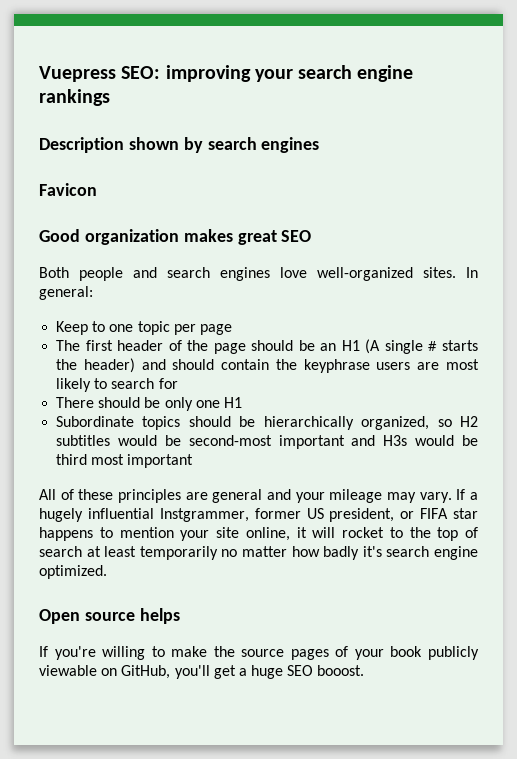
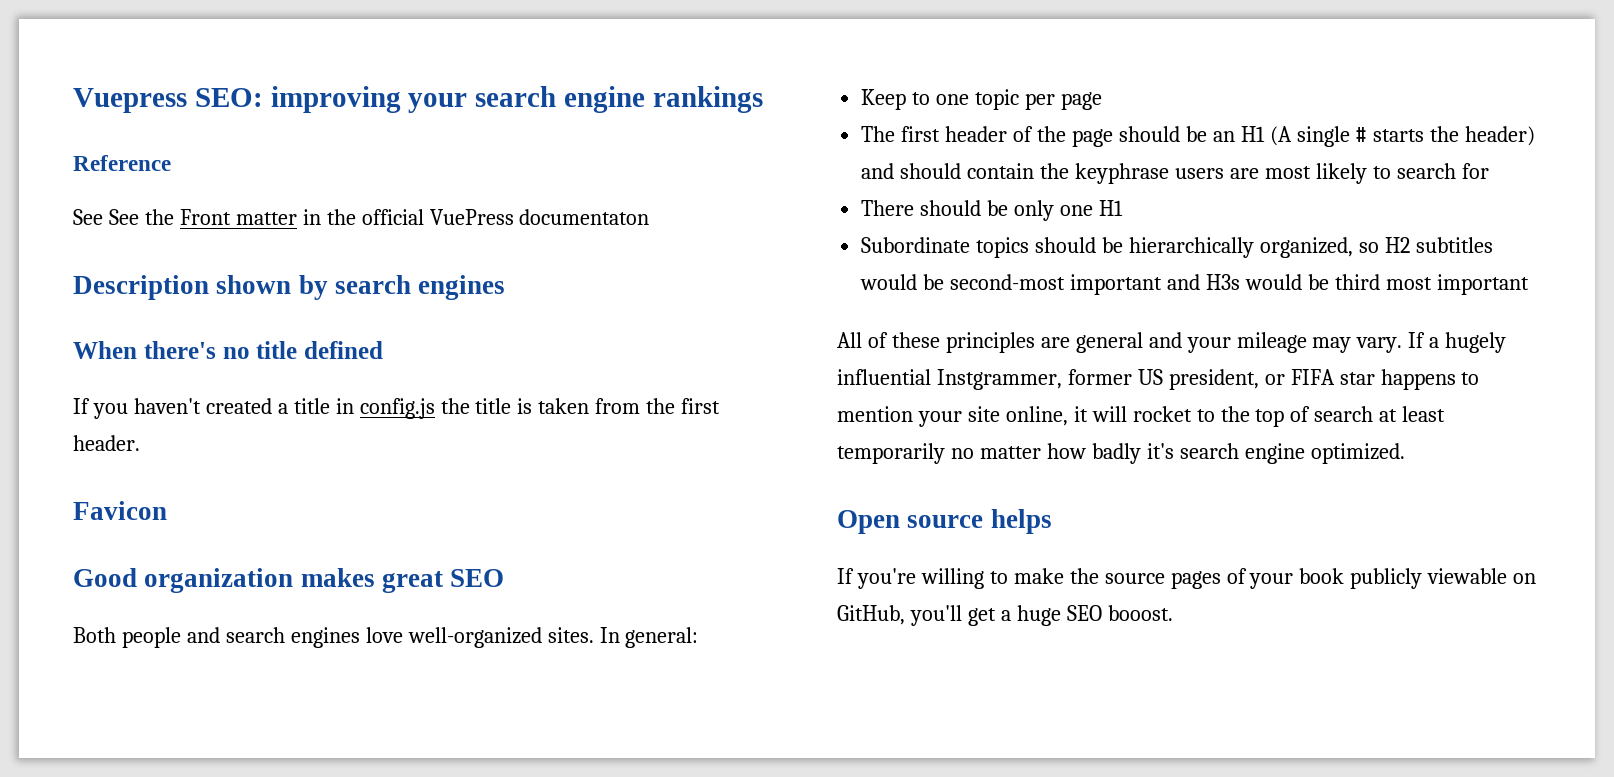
+ Reference
+ See See the Front matter in the official VuePress documentaton
+ When there's no title defined
+ If you haven't created a title in config.js the title is taken from the first header.

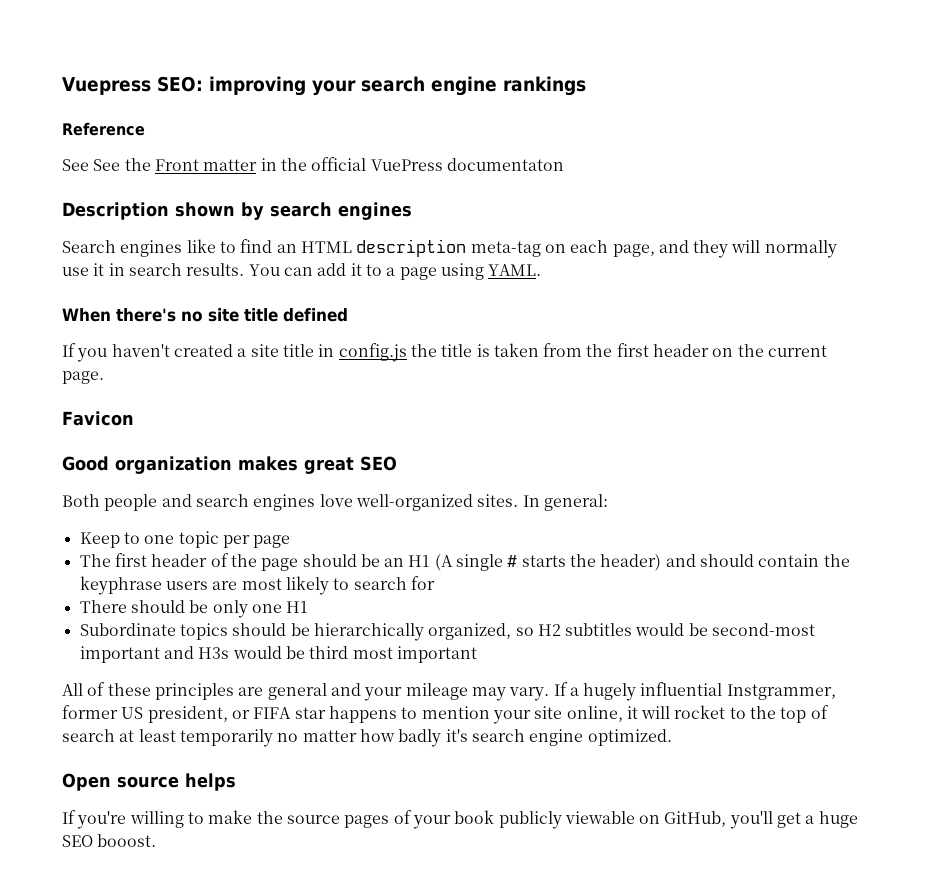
+ Search engines like to find an HTML description meta-tag on each page, and they will normally use it in search results. You can add it to a page using YAML.
- When there's no title defined
+ When there's no site title defined
- If you haven't created a title in config.js the title is taken from the first header.
+ If you haven't created a site title in config.js the title is taken from the first header on the current page.

